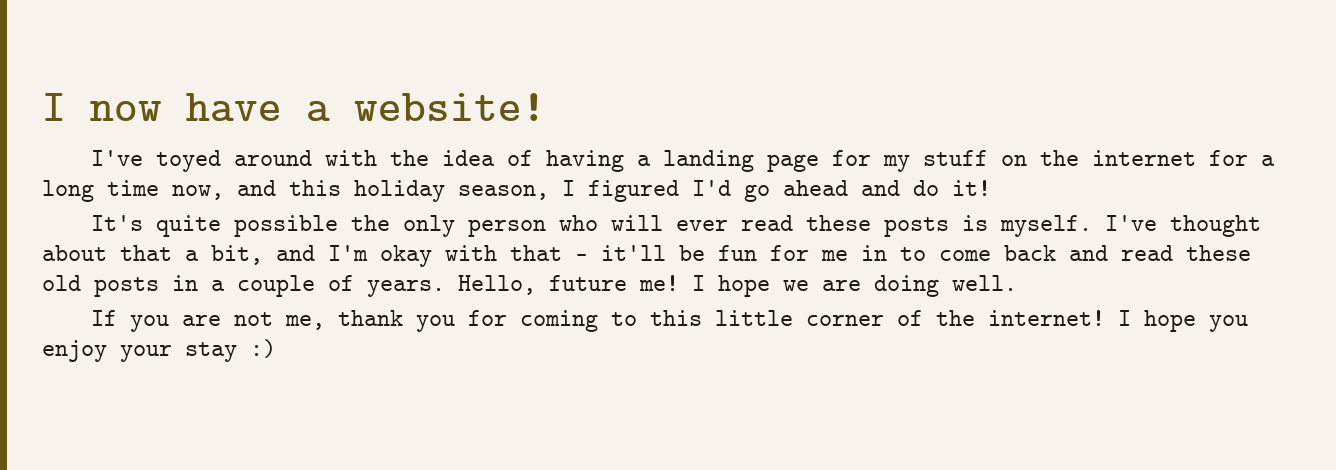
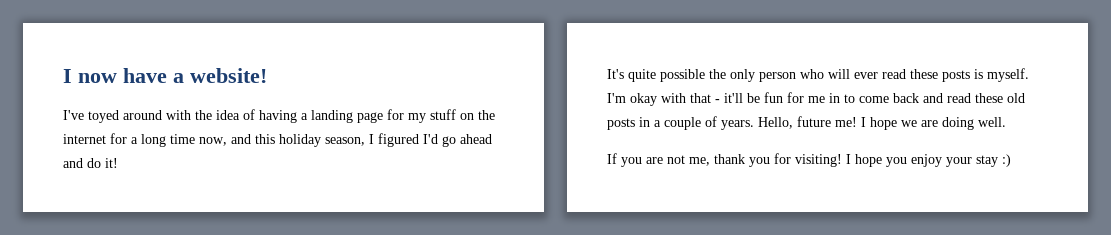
- I've thought about that a bit, and I'm okay with that - it'll be fun for me in to come back and read these old posts in a couple of years.
+ I'm okay with that - it'll be fun for me in to come back and read these old posts in a couple of years.
- If you are not me, thank you for coming to this little corner of the internet!
+ If you are not me, thank you for visiting!

